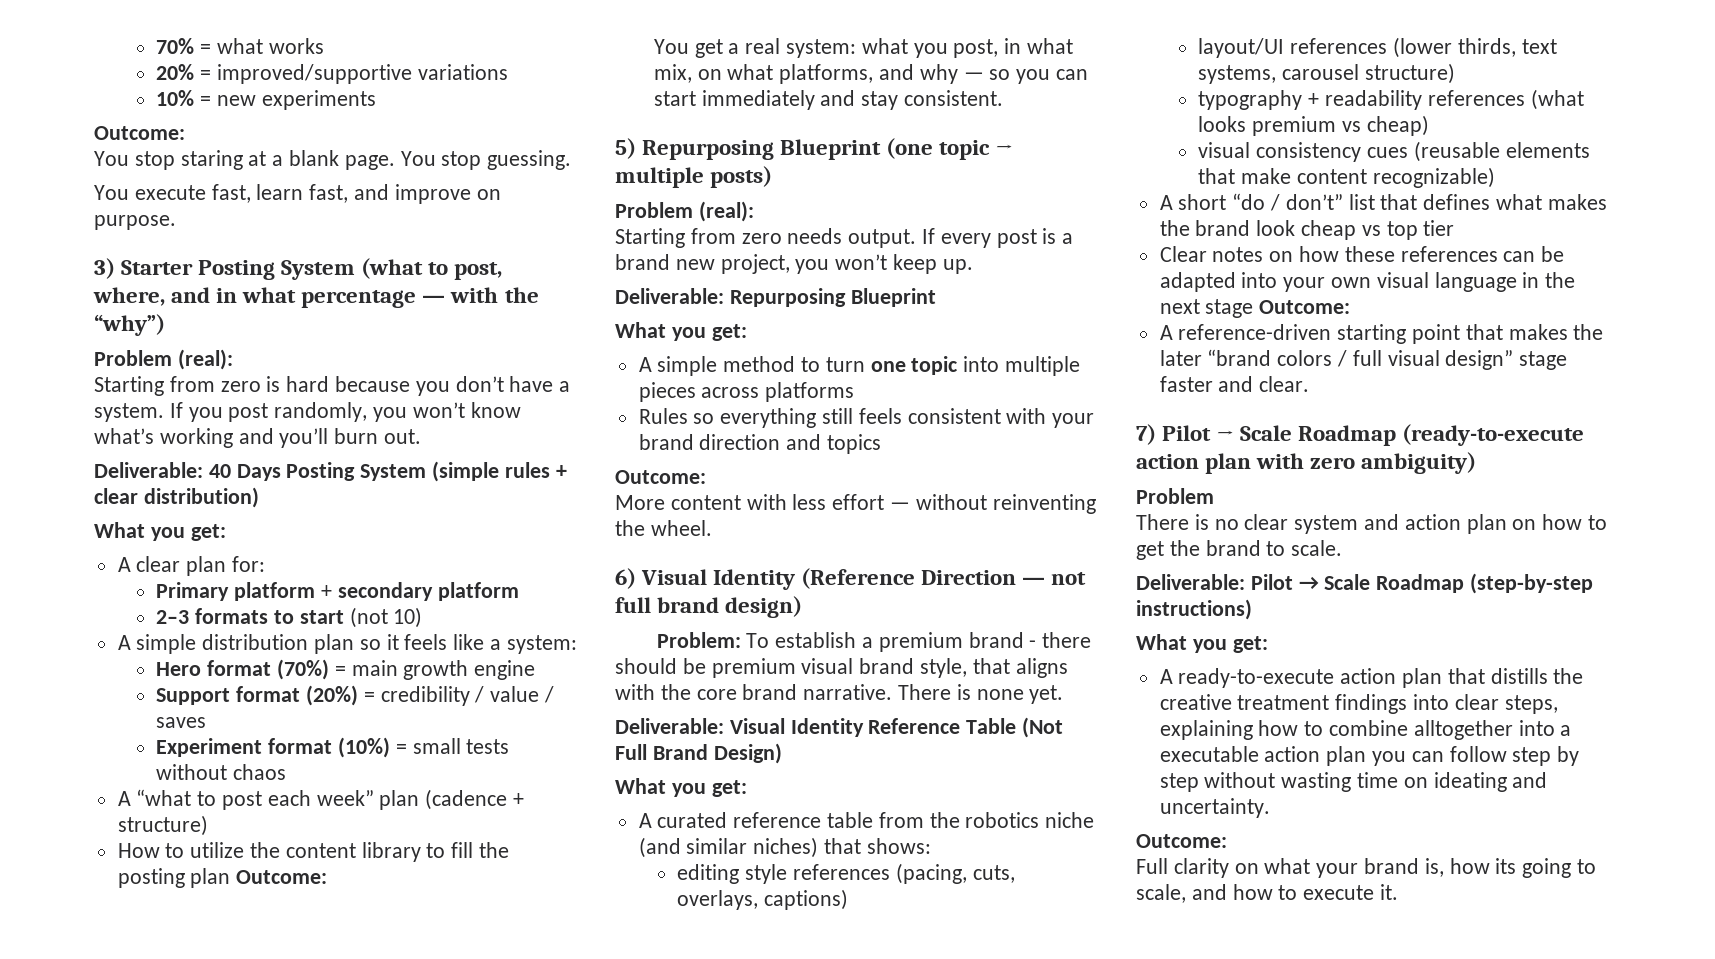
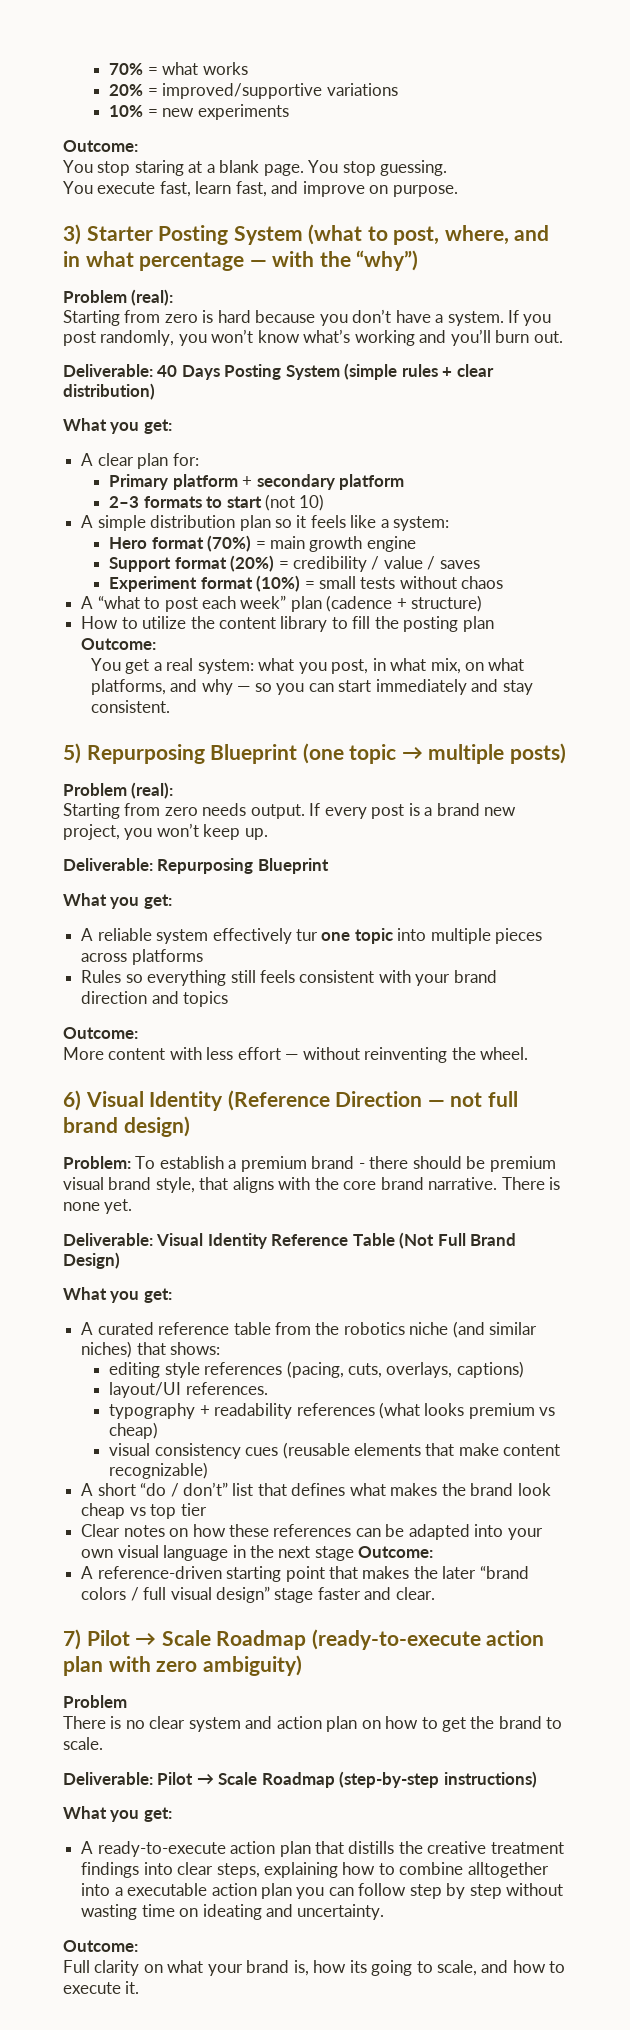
- A simple method to turn one topic into multiple pieces across platforms
+ A reliable system effectively tur one topic into multiple pieces across platforms
- layout/UI references (lower thirds, text systems, carousel structure)
+ layout/UI references.

